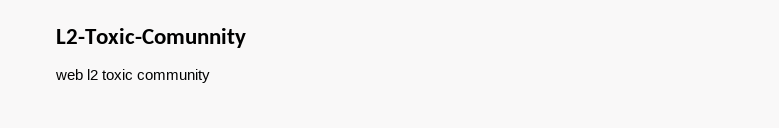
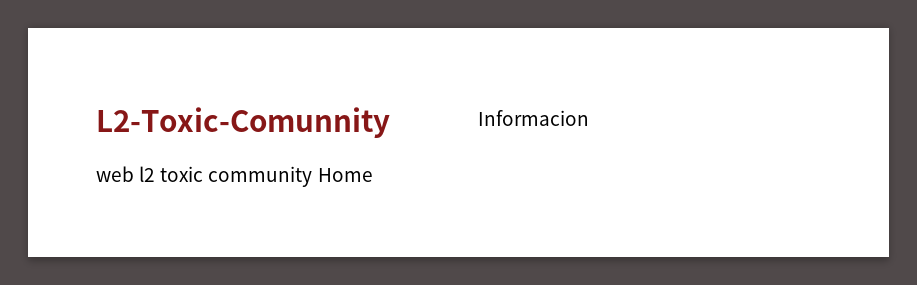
- web l2 toxic community
+ web l2 toxic community Home Informacion

